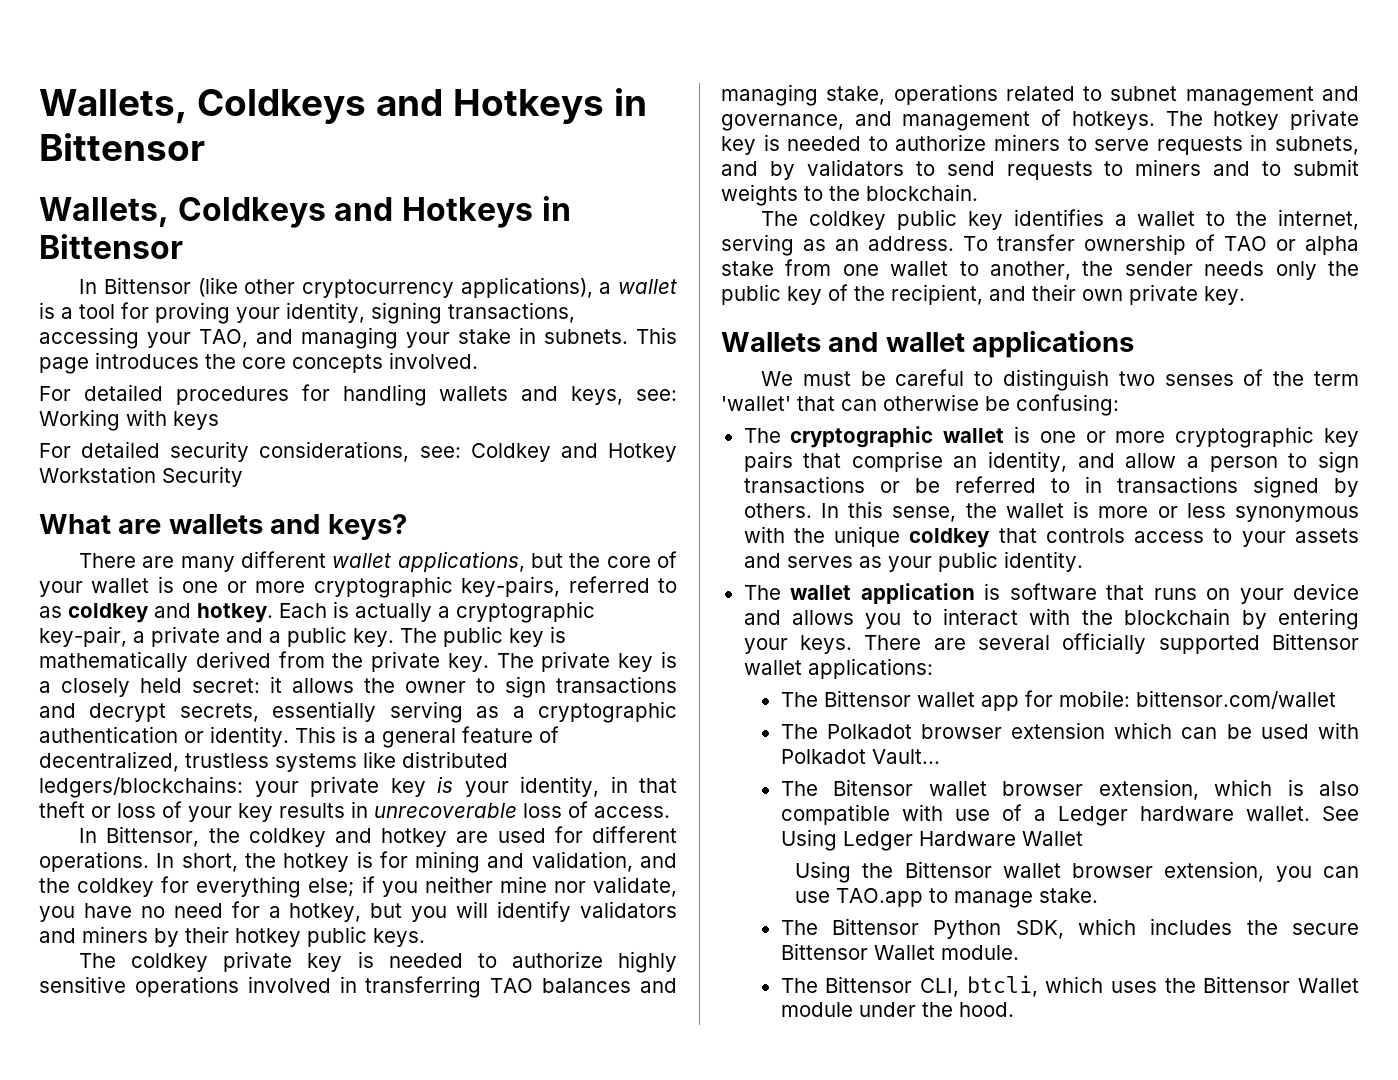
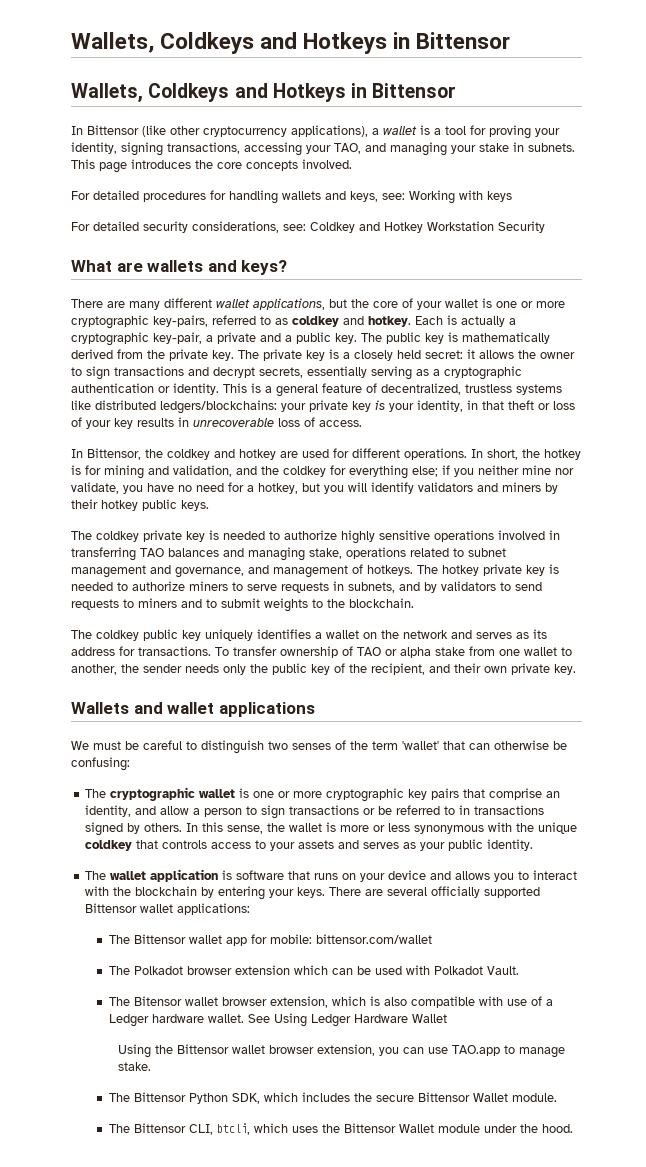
- The coldkey public key identifies a wallet to the internet, serving as an address.
+ The coldkey public key uniquely identifies a wallet on the network and serves as its address for transactions.
- The Polkadot browser extension which can be used with Polkadot Vault...
+ The Polkadot browser extension which can be used with Polkadot Vault.

